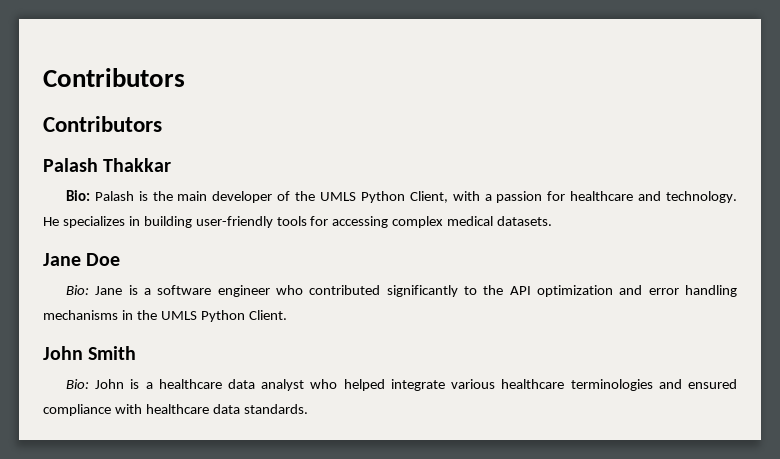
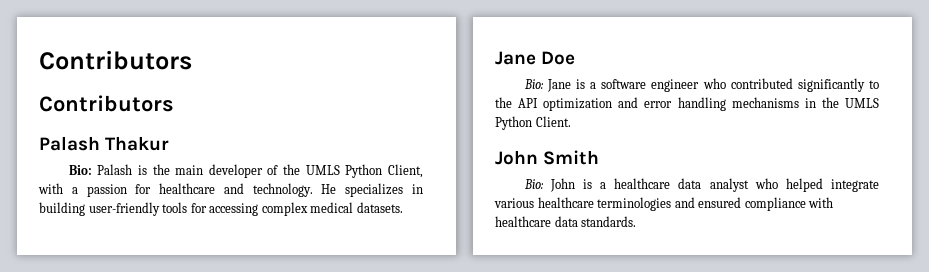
- Palash Thakkar
+ Palash Thakur

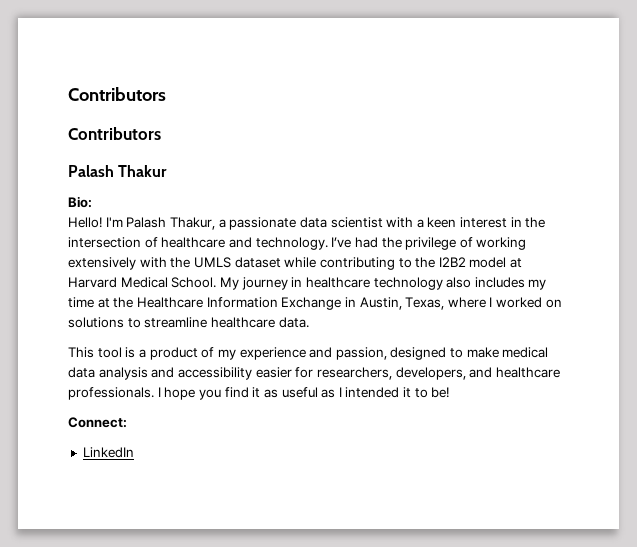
- Bio: Palash is the main developer of the UMLS Python Client, with a passion for healthcare and technology. He specializes in building user-friendly tools for accessing complex medical datasets.
- Jane Doe
- Bio: Jane is a software engineer who contributed significantly to the API optimization and error handling mechanisms in the UMLS Python Client.
- John Smith
- Bio: John is a healthcare data analyst who helped integrate various healthcare terminologies and ensured compliance with healthcare data standards.
+ Bio:
+ Hello! I'm Palash Thakur, a passionate data scientist with a keen interest in the intersection of healthcare and technology. I’ve had the privilege of working extensively with the UMLS dataset while contributing to the I2B2 model at Harvard Medical School. My journey in healthcare technology also includes my time at the Healthcare Information Exchange in Austin, Texas, where I worked on solutions to streamline healthcare data.
+ This tool is a product of my experience and passion, designed to make medical data analysis and accessibility easier for researchers, developers, and healthcare professionals. I hope you find it as useful as I intended it to be!
+ Connect:
+ LinkedIn

